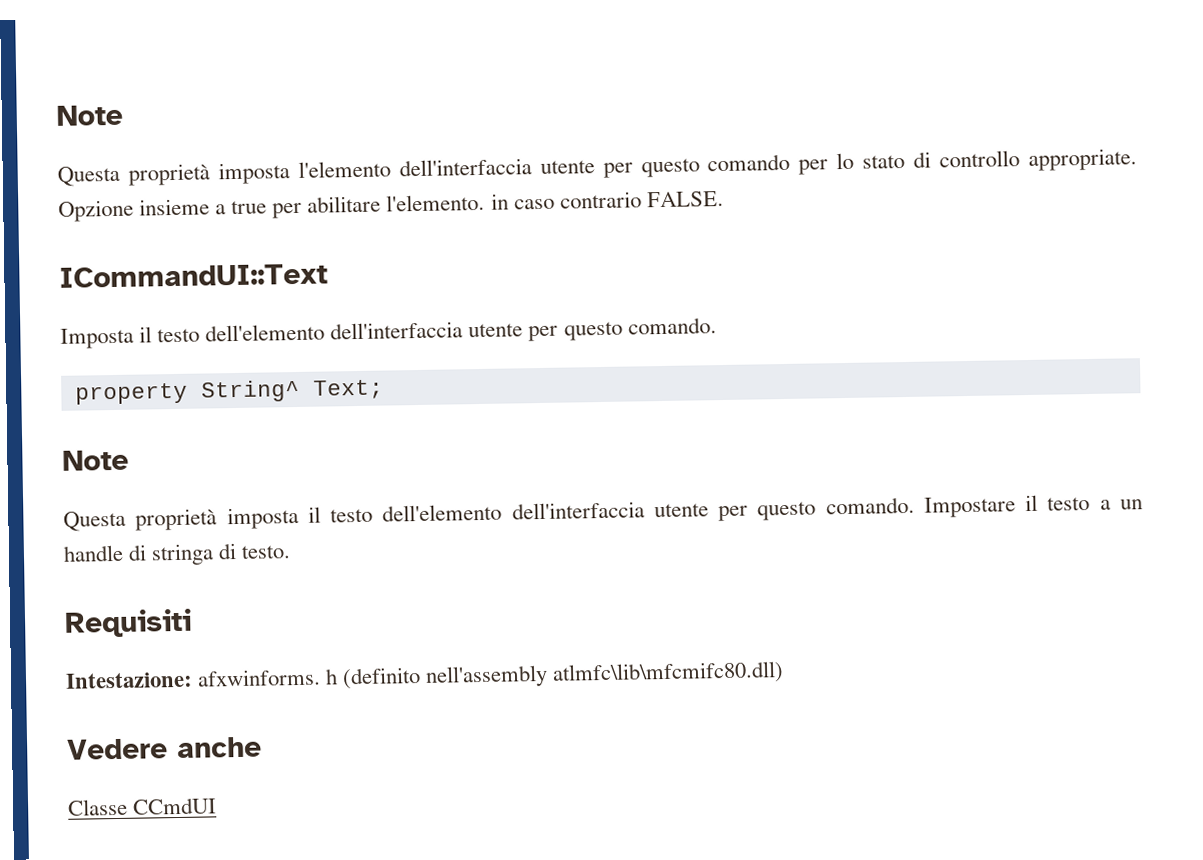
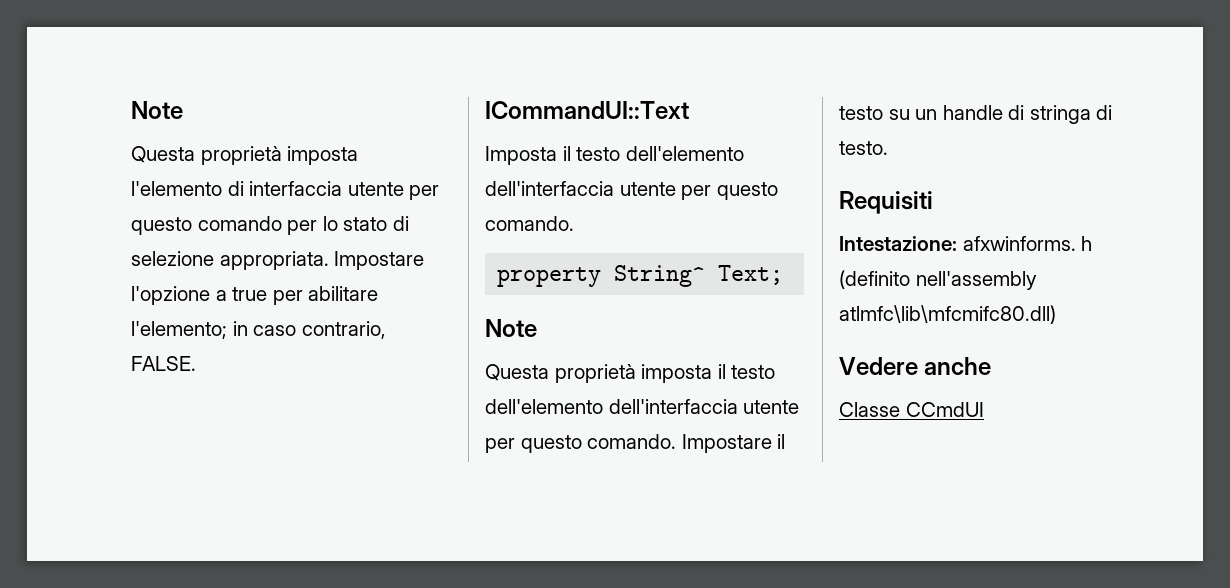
- Questa proprietà imposta l'elemento dell'interfaccia utente per questo comando per lo stato di controllo appropriate. Opzione insieme a true per abilitare l'elemento. in caso contrario FALSE.
+ Questa proprietà imposta l'elemento di interfaccia utente per questo comando per lo stato di selezione appropriata. Impostare l'opzione a true per abilitare l'elemento; in caso contrario, FALSE.
- Impostare il testo a un handle di stringa di testo.
+ Impostare il testo su un handle di stringa di testo.

